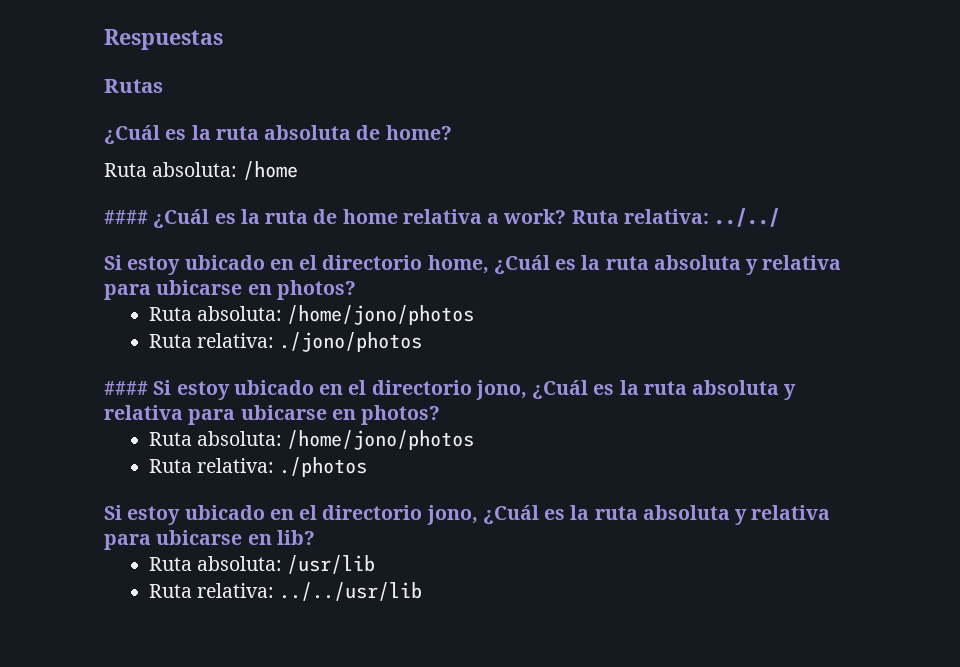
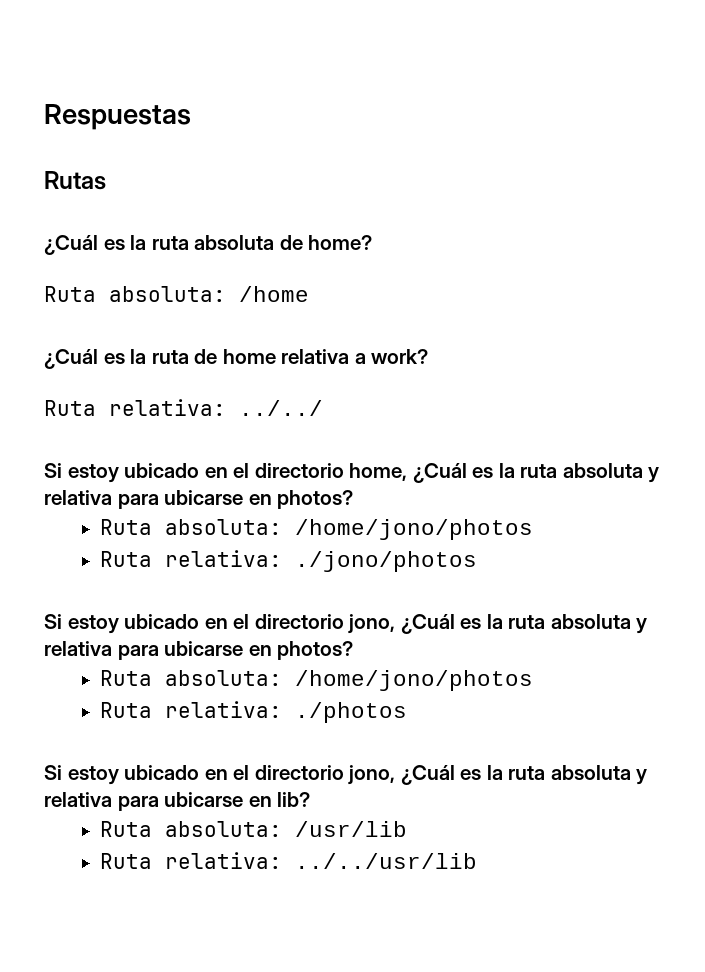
- #### ¿Cuál es la ruta de home relativa a work? Ruta relativa: ../../
+ ¿Cuál es la ruta de home relativa a work?
+ Ruta relativa: ../../
- #### Si estoy ubicado en el directorio jono, ¿Cuál es la ruta absoluta y relativa para ubicarse en photos?
+ Si estoy ubicado en el directorio jono, ¿Cuál es la ruta absoluta y relativa para ubicarse en photos?

